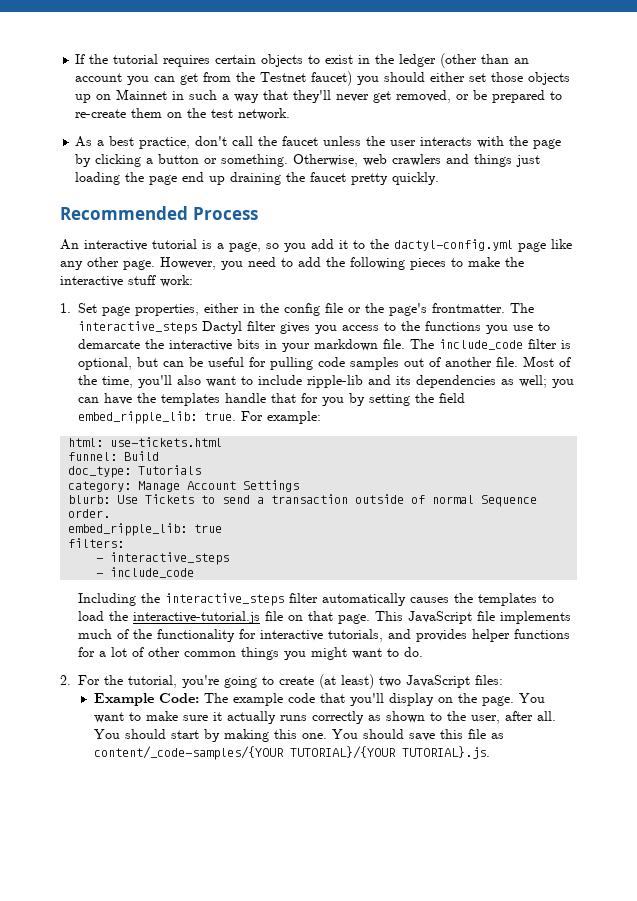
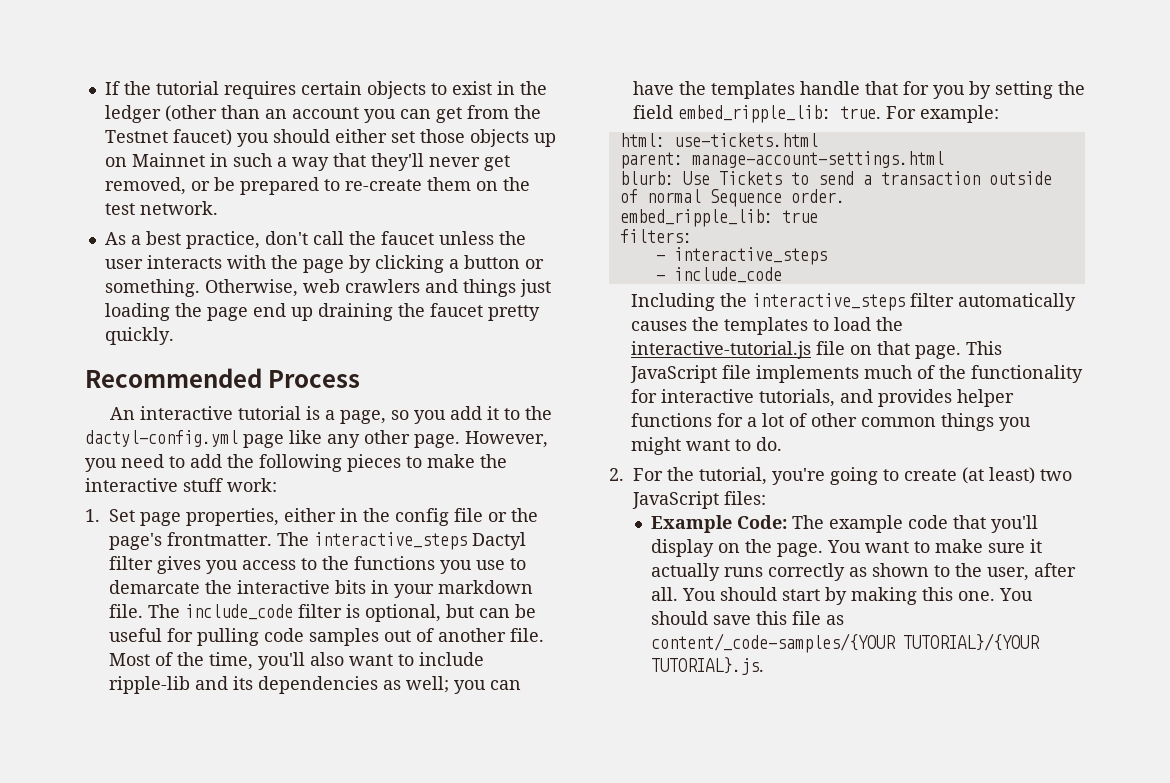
- funnel: Build
- doc_type: Tutorials
- category: Manage Account Settings
+ parent: manage-account-settings.html

